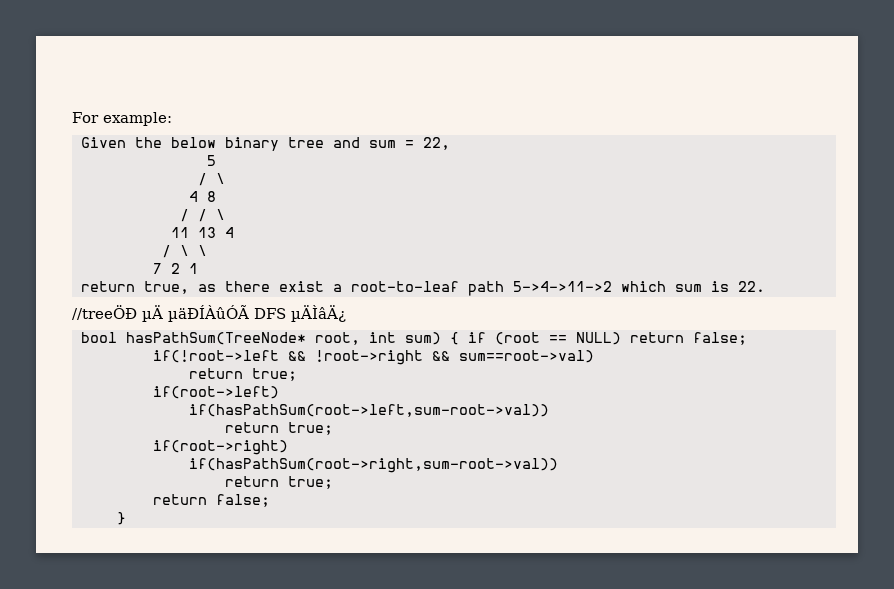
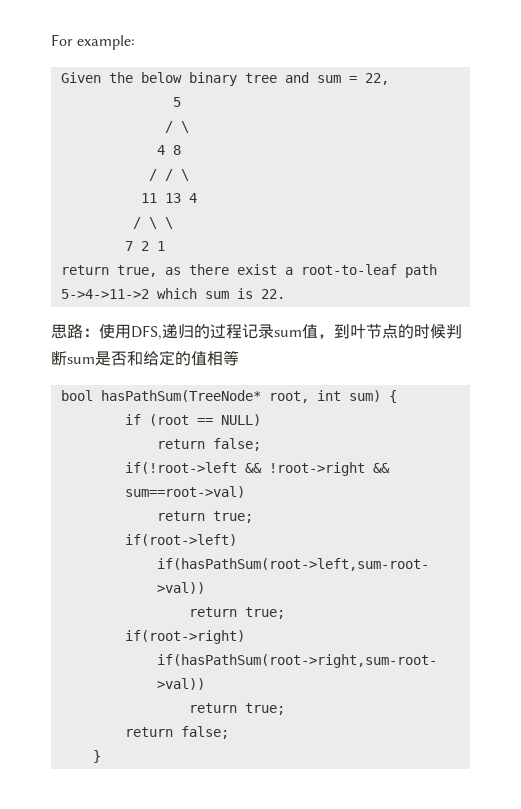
- //treeÖÐ µÄ µäÐÍÀûÓÃ DFS µÄÌâÄ¿
+ 思路：使用DFS,递归的过程记录sum值，到叶节点的时候判断sum是否和给定的值相等
- bool hasPathSum(TreeNode* root, int sum) { if (root == NULL) return false;
+ bool hasPathSum(TreeNode* root, int sum) {
+ if (root == NULL)
+ return false;

